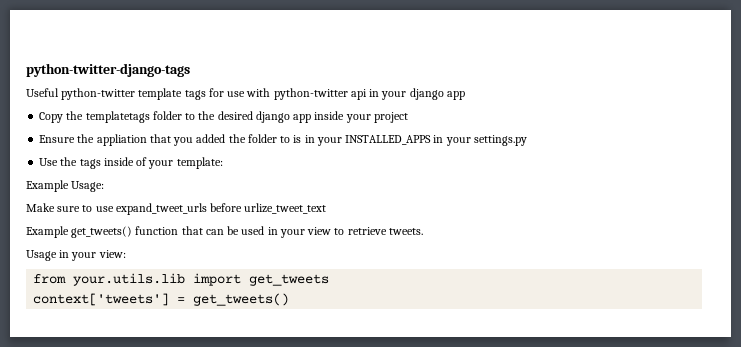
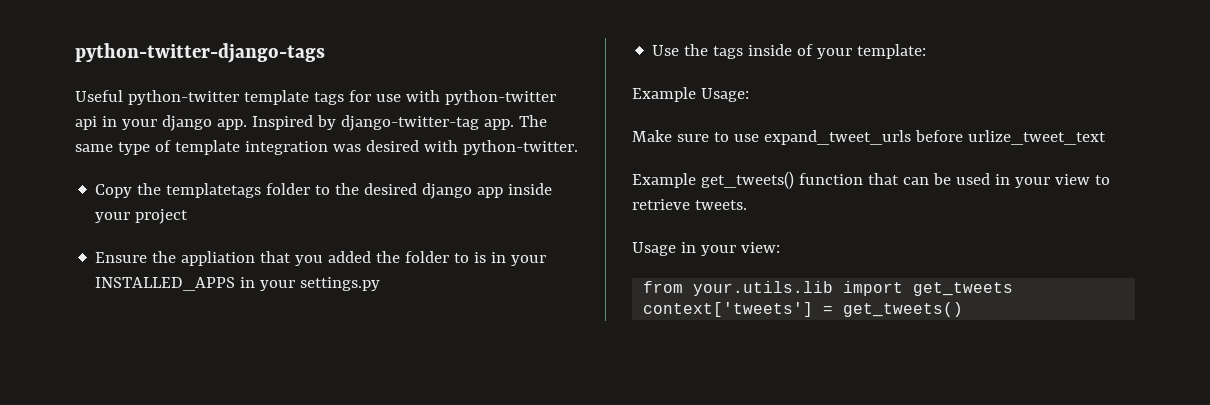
- Useful python-twitter template tags for use with python-twitter api in your django app
+ Useful python-twitter template tags for use with python-twitter api in your django app. Inspired by django-twitter-tag app. The same type of template integration was desired with python-twitter.

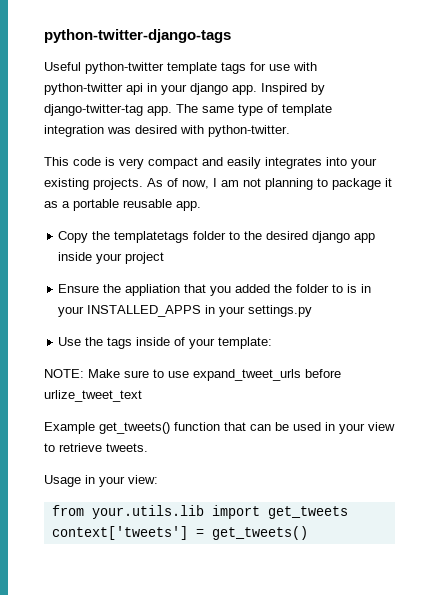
+ This code is very compact and easily integrates into your existing projects. As of now, I am not planning to package it as a portable reusable app.
- Example Usage:
- Make sure to use expand_tweet_urls before urlize_tweet_text
+ NOTE: Make sure to use expand_tweet_urls before urlize_tweet_text

